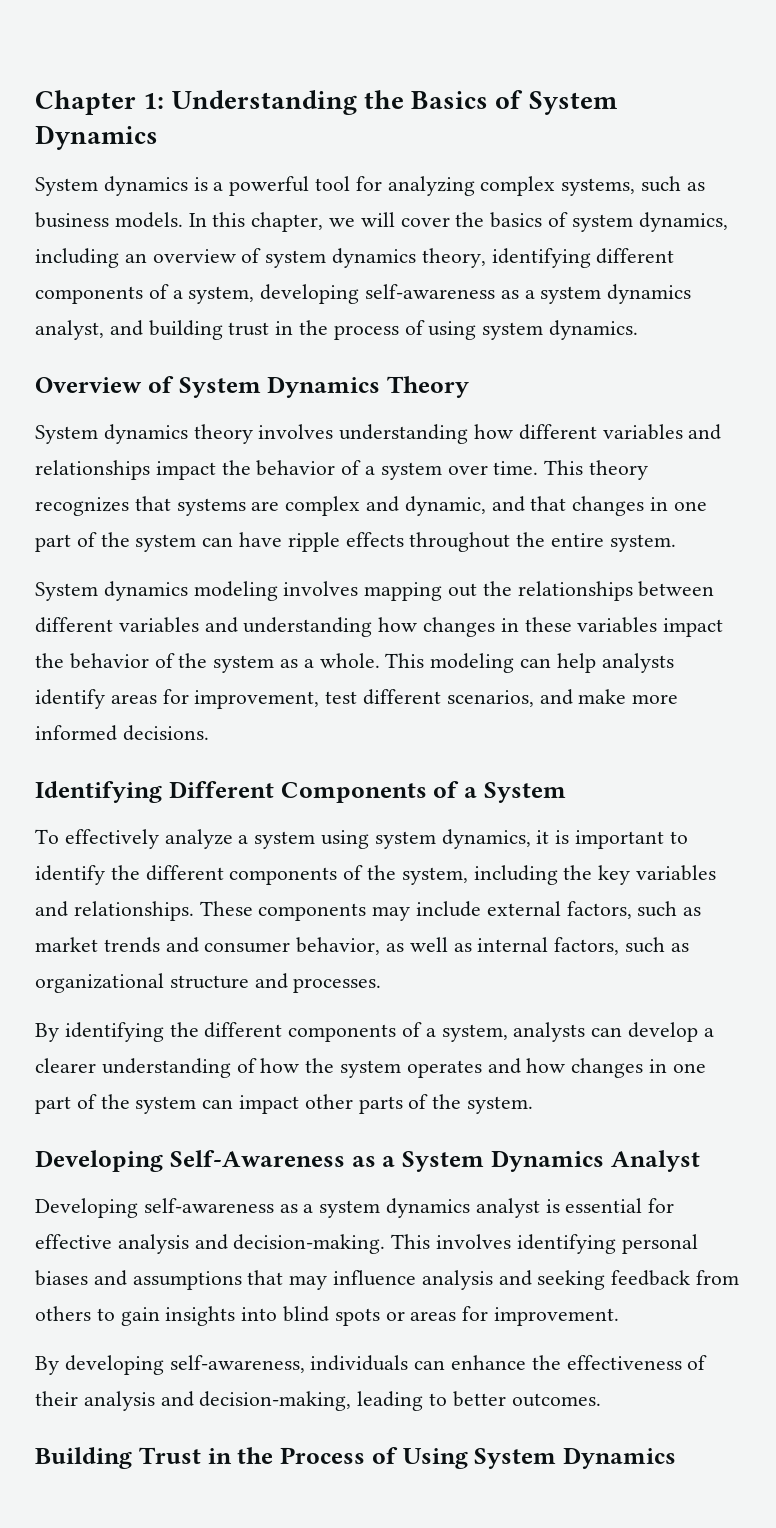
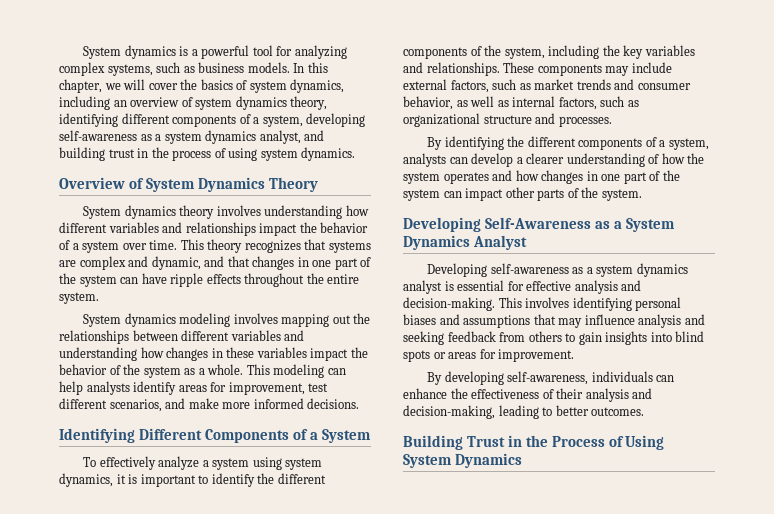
- Chapter 1: Understanding the Basics of System Dynamics

